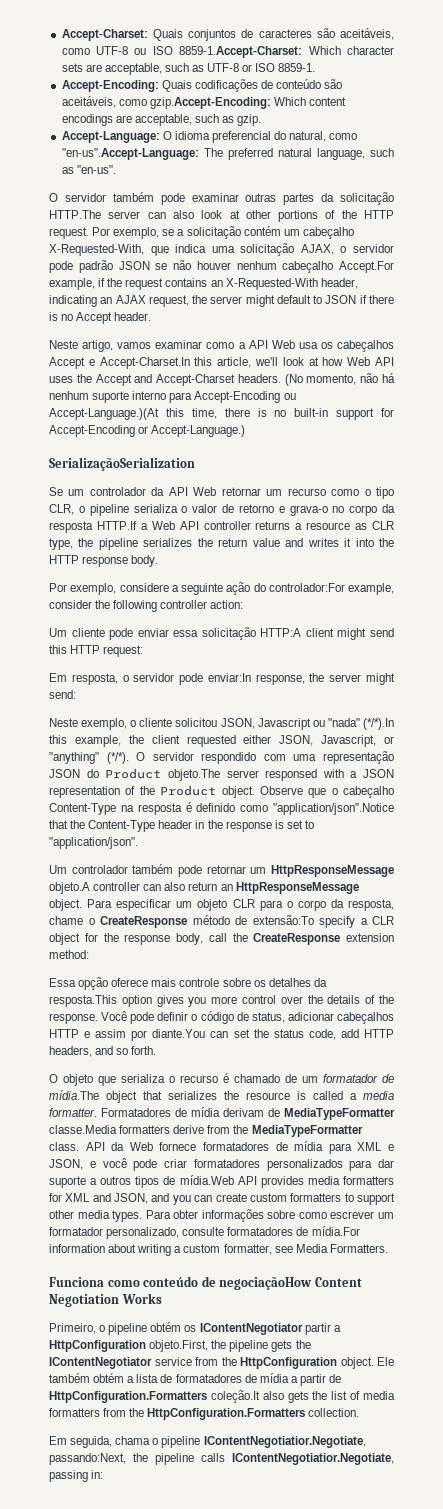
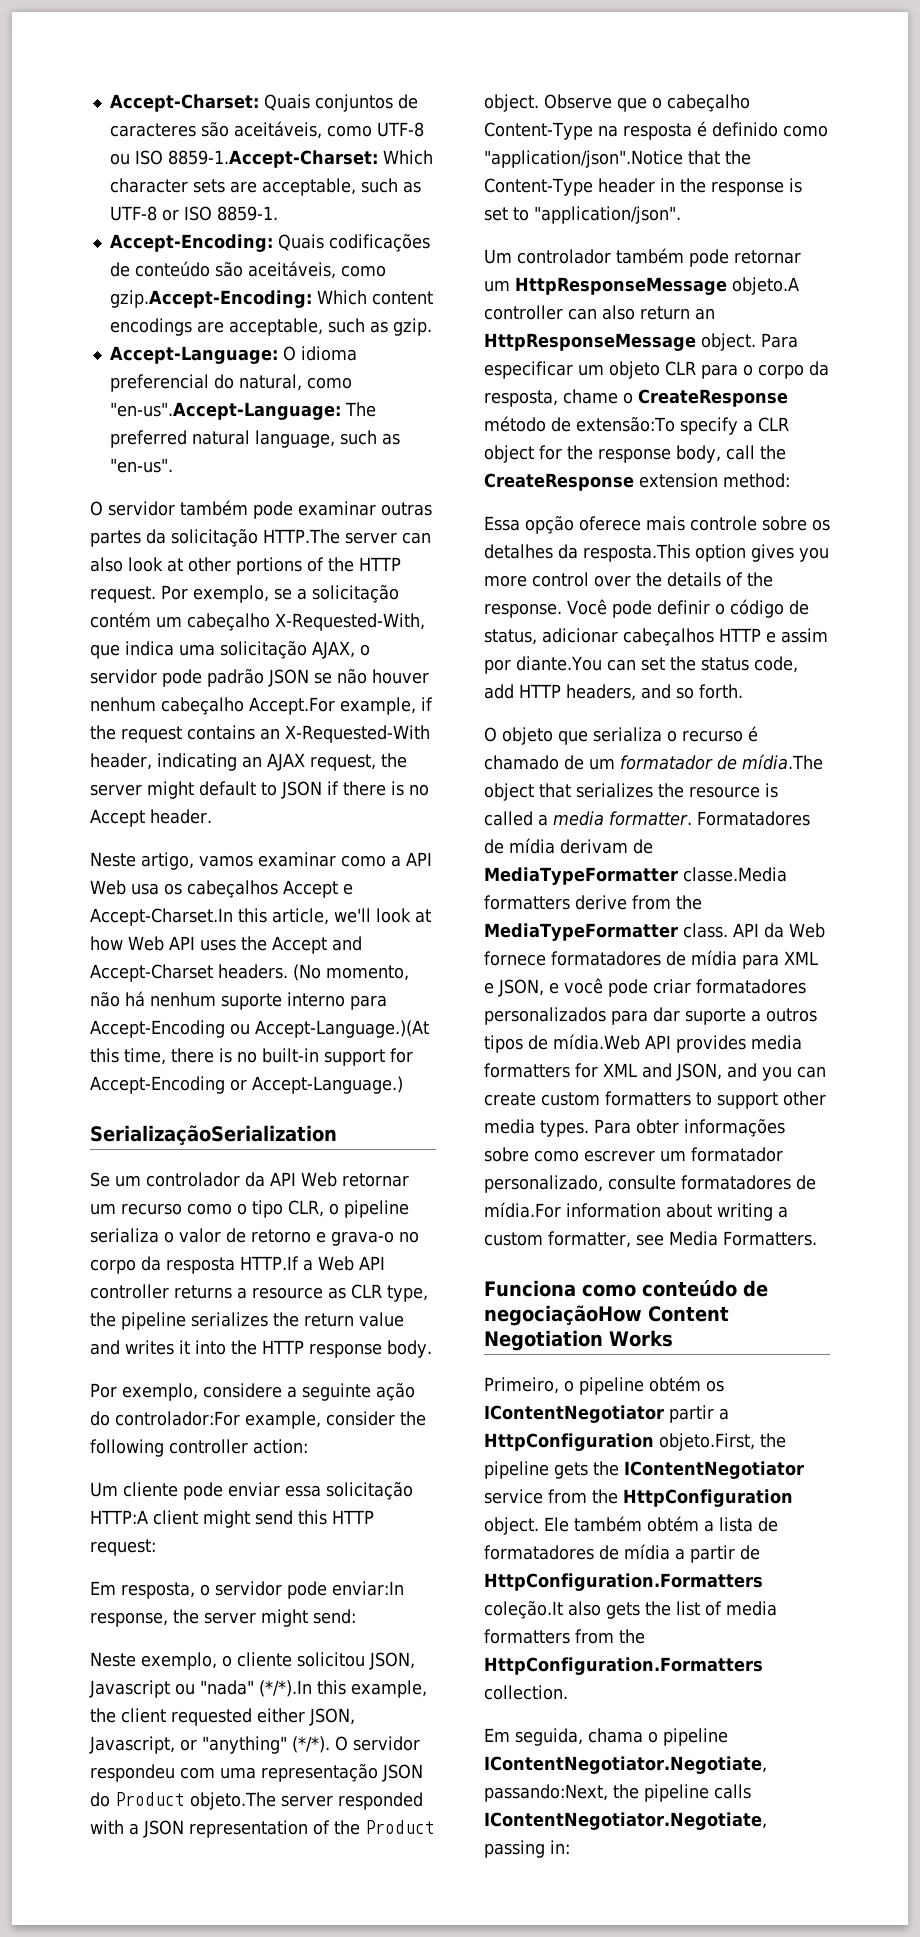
- O servidor respondido com uma representação JSON do Product objeto.The server responsed with a JSON representation of the Product object.
+ O servidor respondeu com uma representação JSON do Product objeto.The server responded with a JSON representation of the Product object.
- Em seguida, chama o pipeline IContentNegotiatior.Negotiate, passando:Next, the pipeline calls IContentNegotiatior.Negotiate, passing in:
+ Em seguida, chama o pipeline IContentNegotiator.Negotiate, passando:Next, the pipeline calls IContentNegotiator.Negotiate, passing in:

